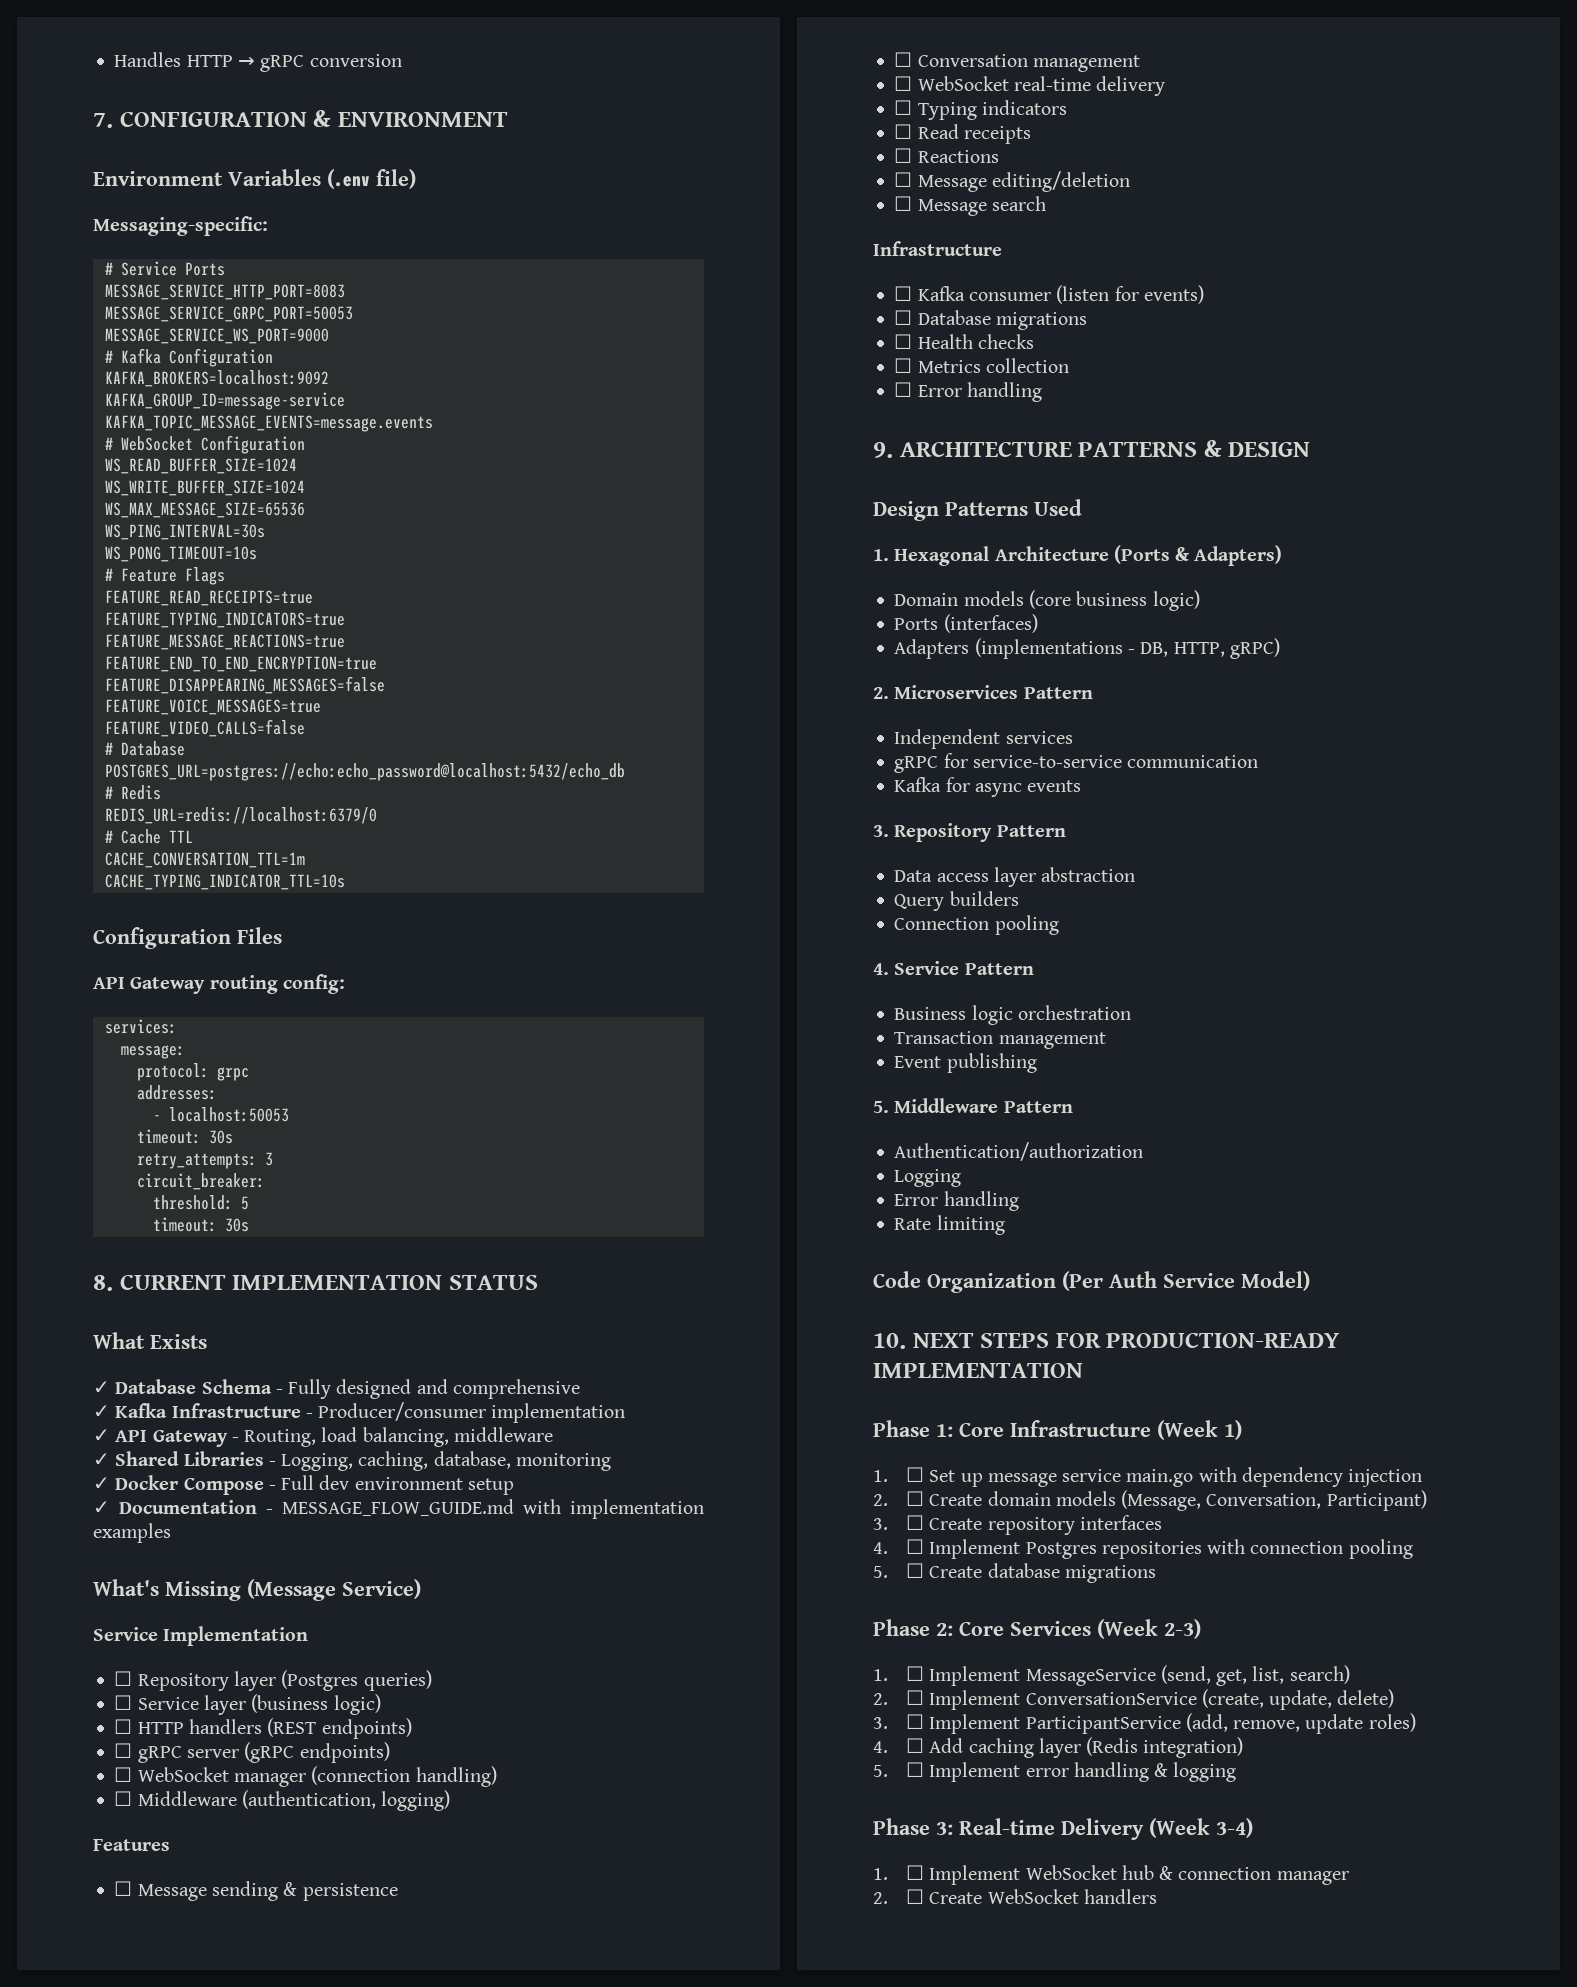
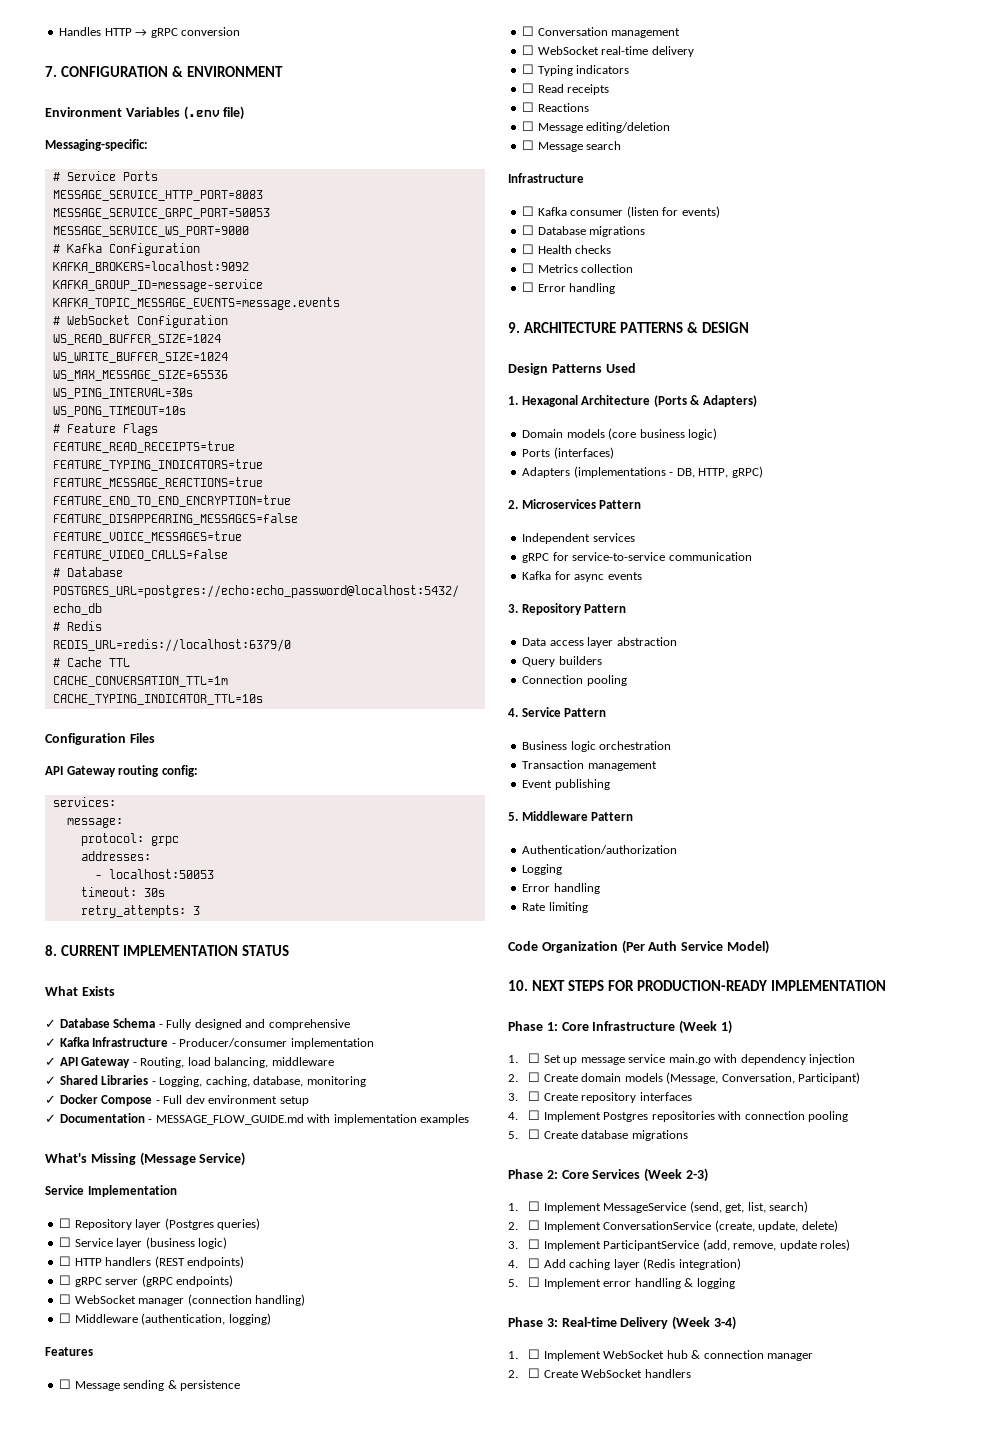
- circuit_breaker:
- threshold: 5
- timeout: 30s

